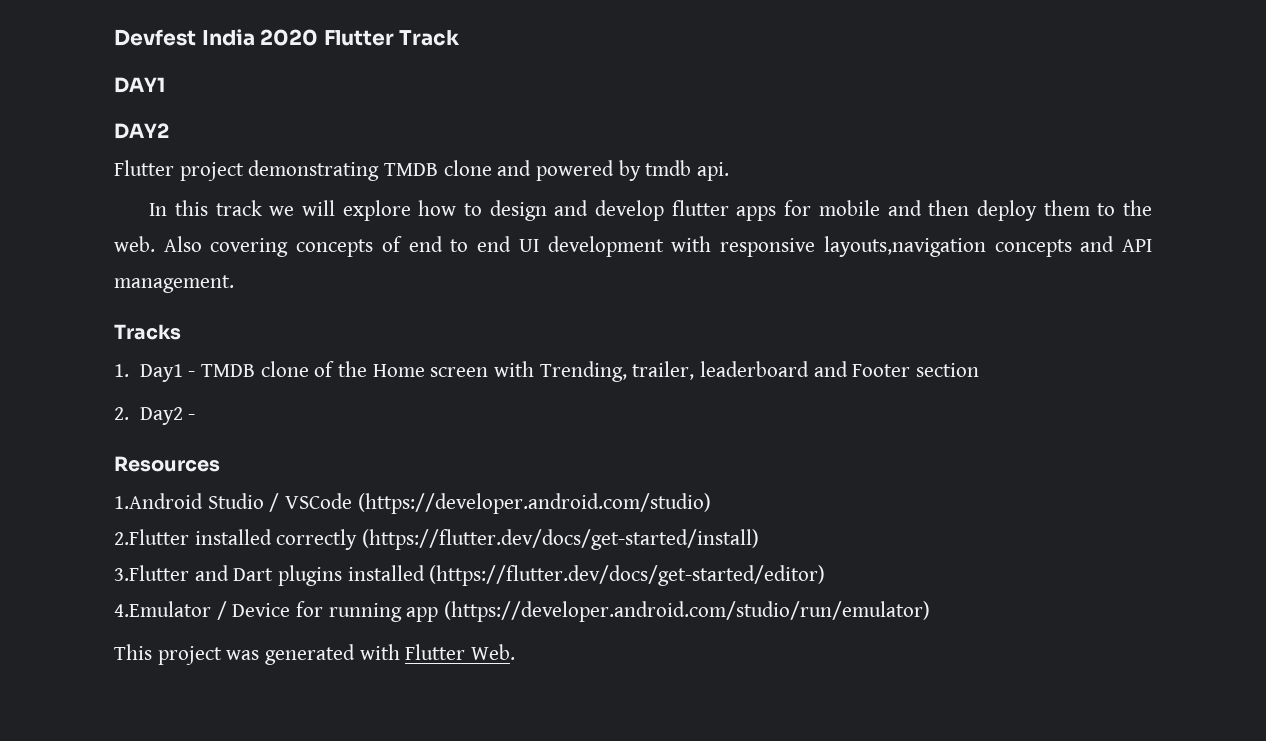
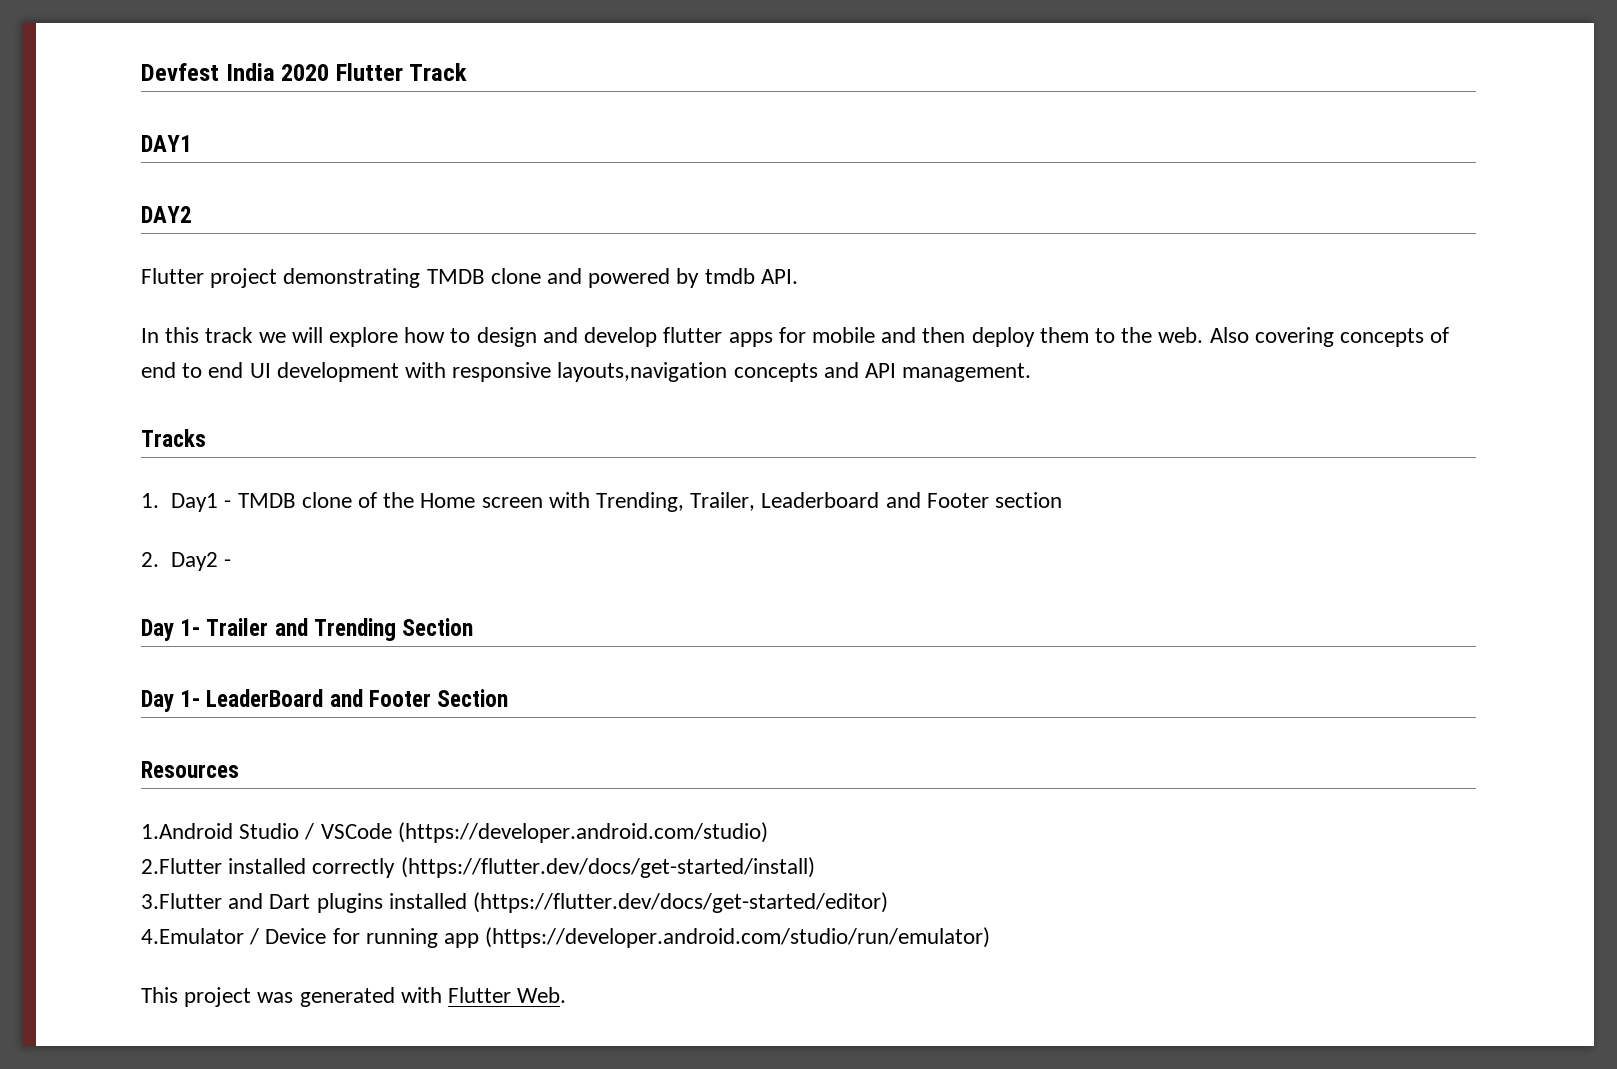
- Flutter project demonstrating TMDB clone and powered by tmdb api.
+ Flutter project demonstrating TMDB clone and powered by tmdb API.
- 1. Day1 - TMDB clone of the Home screen with Trending, trailer, leaderboard and Footer section
+ 1. Day1 - TMDB clone of the Home screen with Trending, Trailer, Leaderboard and Footer section
+ Day 1- Trailer and Trending Section
+ Day 1- LeaderBoard and Footer Section

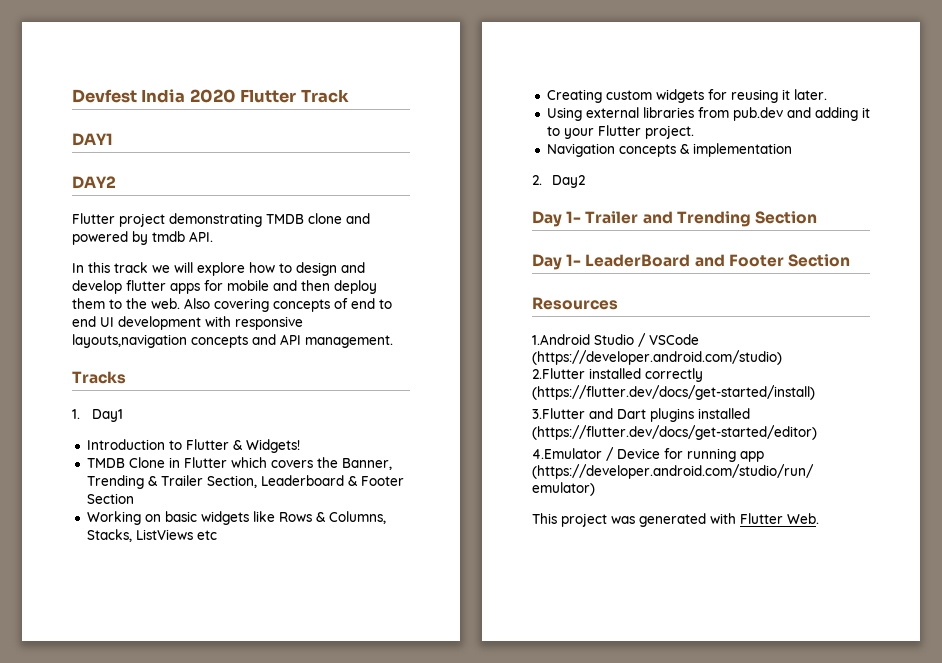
- 1. Day1 - TMDB clone of the Home screen with Trending, Trailer, Leaderboard and Footer section
+ 1. Day1
+ Introduction to Flutter & Widgets!
+ TMDB Clone in Flutter which covers the Banner, Trending & Trailer Section, Leaderboard & Footer Section
+ Working on basic widgets like Rows & Columns, Stacks, ListViews etc
+ Creating custom widgets for reusing it later.
+ Using external libraries from pub.dev and adding it to your Flutter project.
+ Navigation concepts & implementation
- 2. Day2 -
+ 2. Day2

